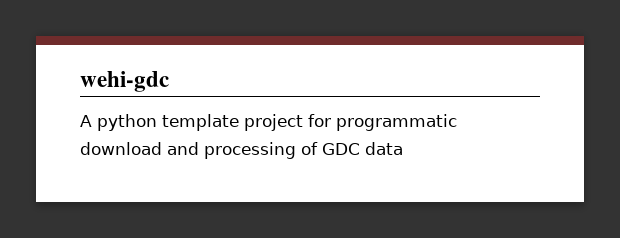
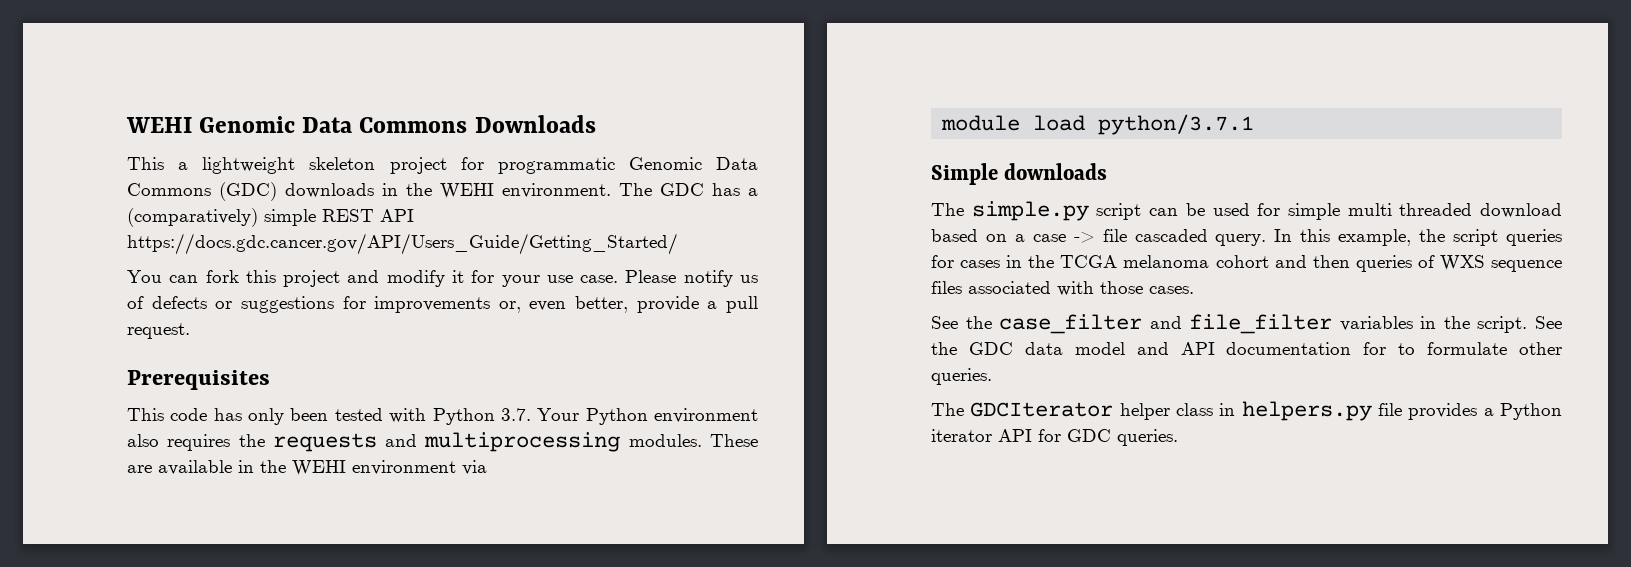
- wehi-gdc
- A python template project for programmatic download and processing of GDC data
+ WEHI Genomic Data Commons Downloads
+ This a lightweight skeleton project for programmatic Genomic Data Commons (GDC) downloads in the WEHI environment. The GDC has a (comparatively) simple REST API https://docs.gdc.cancer.gov/API/Users_Guide/Getting_Started/
+ You can fork this project and modify it for your use case. Please notify us of defects or suggestions for improvements or, even better, provide a pull request.
+ Prerequisites
+ This code has only been tested with Python 3.7. Your Python environment also requires the requests and multiprocessing modules. These are available in the WEHI environment via
+ module load python/3.7.1
+ Simple downloads
+ The simple.py script can be used for simple multi threaded download based on a case -> file cascaded query. In this example, the script queries for cases in the TCGA melanoma cohort and then queries of WXS sequence files associated with those cases.
+ See the case_filter and file_filter variables in the script. See the GDC data model and API documentation for to formulate other queries.
+ The GDCIterator helper class in helpers.py file provides a Python iterator API for GDC queries.

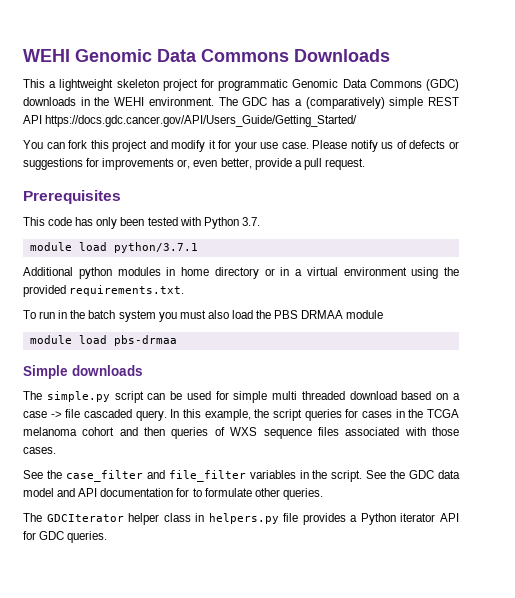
- This code has only been tested with Python 3.7. Your Python environment also requires the requests and multiprocessing modules. These are available in the WEHI environment via
+ This code has only been tested with Python 3.7.
  module load python/3.7.1
+ Additional python modules in home directory or in a virtual environment using the provided requirements.txt.
+ To run in the batch system you must also load the PBS DRMAA module
+ module load pbs-drmaa

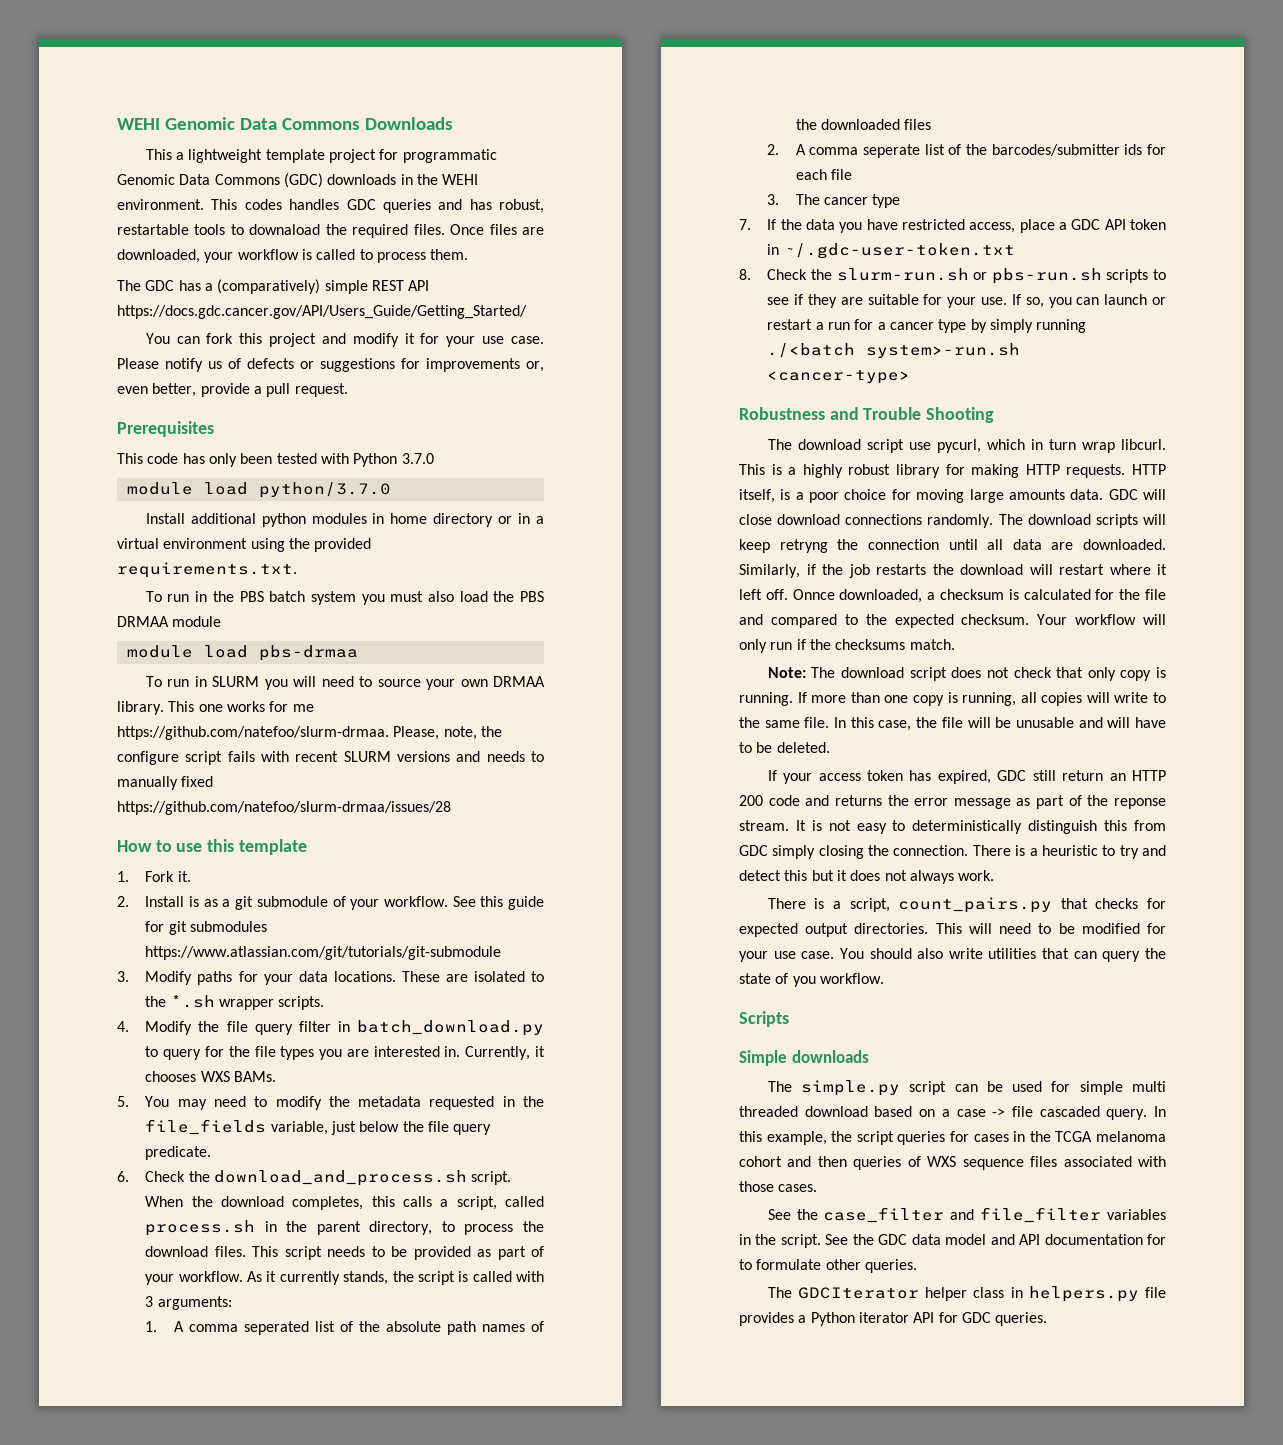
- This a lightweight skeleton project for programmatic Genomic Data Commons (GDC) downloads in the WEHI environment. The GDC has a (comparatively) simple REST API https://docs.gdc.cancer.gov/API/Users_Guide/Getting_Started/
+ This a lightweight template project for programmatic Genomic Data Commons (GDC) downloads in the WEHI environment. This codes handles GDC queries and has robust, restartable tools to downaload the required files. Once files are downloaded, your workflow is called to process them.
+ The GDC has a (comparatively) simple REST API https://docs.gdc.cancer.gov/API/Users_Guide/Getting_Started/
- This code has only been tested with Python 3.7.
- module load python/3.7.1
- Additional python modules in home directory or in a virtual environment using the provided requirements.txt.
+ This code has only been tested with Python 3.7.0
+ module load python/3.7.0
+ Install additional python modules in home directory or in a virtual environment using the provided requirements.txt.
- To run in the batch system you must also load the PBS DRMAA module
+ To run in the PBS batch system you must also load the PBS DRMAA module
+ To run in SLURM you will need to source your own DRMAA library. This one works for me https://github.com/natefoo/slurm-drmaa. Please, note, the configure script fails with recent SLURM versions and needs to manually fixed https://github.com/natefoo/slurm-drmaa/issues/28
+ How to use this template
+ 1. Fork it.
+ 2. Install is as a git submodule of your workflow. See this guide for git submodules https://www.atlassian.com/git/tutorials/git-submodule
+ 3. Modify paths for your data locations. These are isolated to the *.sh wrapper scripts.
+ 4. Modify the file query filter in batch_download.py to query for the file types you are interested in. Currently, it chooses WXS BAMs.
+ 5. You may need to modify the metadata requested in the file_fields variable, just below the file query predicate.
+ 6. Check the download_and_process.sh script. When the download completes, this calls a script, called process.sh in the parent directory, to process the download files. This script needs to be provided as part of your workflow. As it currently stands, the script is called with 3 arguments:
+ 1. A comma seperated list of the absolute path names of the downloaded files
+ 2. A comma seperate list of the barcodes/submitter ids for each file
+ 3. The cancer type
+ 7. If the data you have restricted access, place a GDC API token in ~/.gdc-user-token.txt
+ 8. Check the slurm-run.sh or pbs-run.sh scripts to see if they are suitable for your use. If so, you can launch or restart a run for a cancer type by simply running ./<batch system>-run.sh <cancer-type>
+ Robustness and Trouble Shooting
+ The download script use pycurl, which in turn wrap libcurl. This is a highly robust library for making HTTP requests. HTTP itself, is a poor choice for moving large amounts data. GDC will close download connections randomly. The download scripts will keep retryng the connection until all data are downloaded. Similarly, if the job restarts the download will restart where it left off. Onnce downloaded, a checksum is calculated for the file and compared to the expected checksum. Your workflow will only run if the checksums match.
+ Note: The download script does not check that only copy is running. If more than one copy is running, all copies will write to the same file. In this case, the file will be unusable and will have to be deleted.
+ If your access token has expired, GDC still return an HTTP 200 code and returns the error message as part of the reponse stream. It is not easy to deterministically distinguish this from GDC simply closing the connection. There is a heuristic to try and detect this but it does not always work.
+ There is a script, count_pairs.py that checks for expected output directories. This will need to be modified for your use case. You should also write utilities that can query the state of you workflow.
+ Scripts

